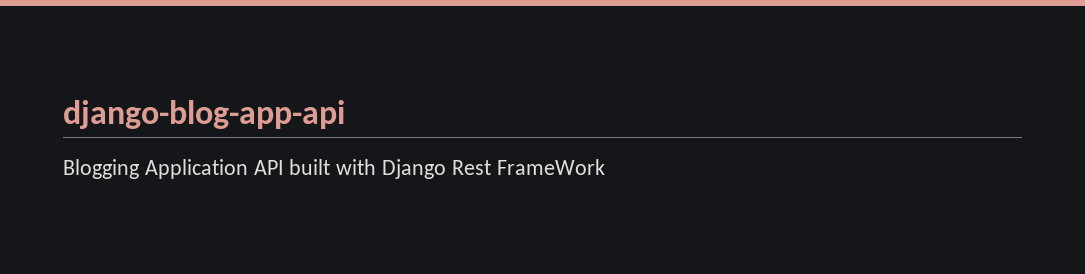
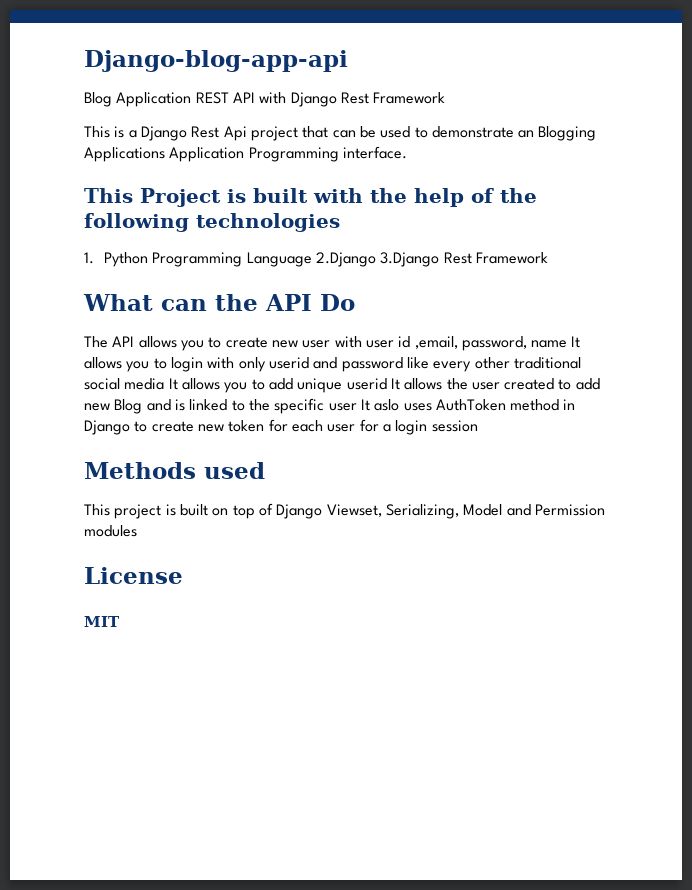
- django-blog-app-api
- Blogging Application API built with Django Rest FrameWork
+ Django-blog-app-api
+ Blog Application REST API with Django Rest Framework
+ This is a Django Rest Api project that can be used to demonstrate an Blogging Applications Application Programming interface.
+ This Project is built with the help of the following technologies
+ 1. Python Programming Language 2.Django 3.Django Rest Framework
+ What can the API Do
+ The API allows you to create new user with user id ,email, password, name It allows you to login with only userid and password like every other traditional social media It allows you to add unique userid It allows the user created to add new Blog and is linked to the specific user It aslo uses AuthToken method in Django to create new token for each user for a login session
+ Methods used
+ This project is built on top of Django Viewset, Serializing, Model and Permission modules
+ License
+ MIT

